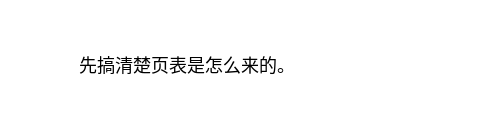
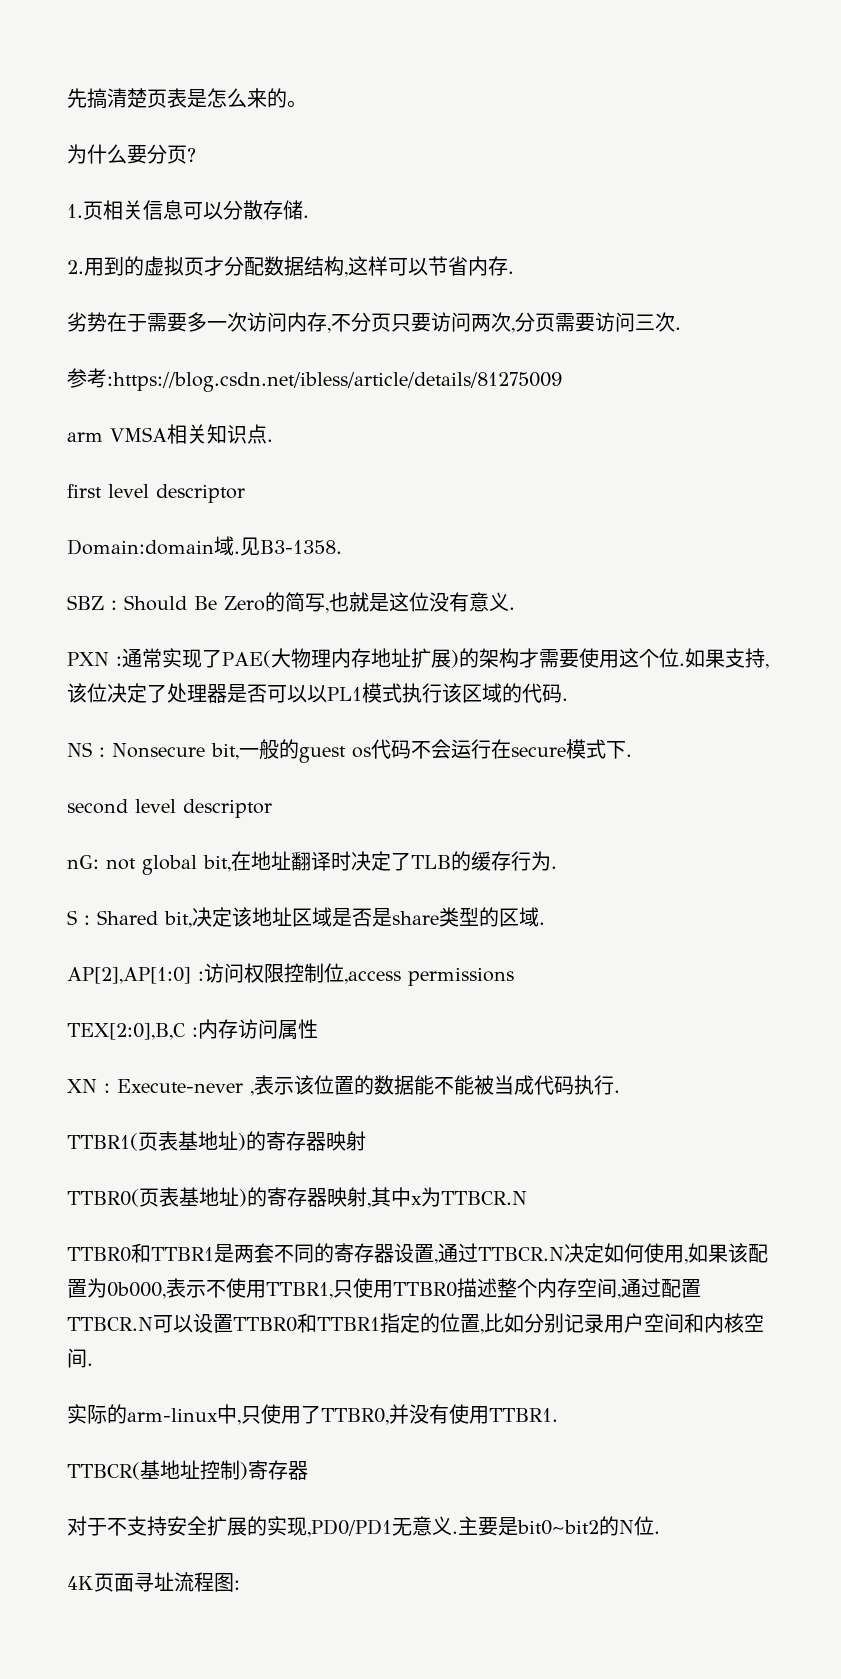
+ 为什么要分页?
+ 1.页相关信息可以分散存储.
+ 2.用到的虚拟页才分配数据结构,这样可以节省内存.
+ 劣势在于需要多一次访问内存,不分页只要访问两次,分页需要访问三次.
+ 参考:https://blog.csdn.net/ibless/article/details/81275009
+ arm VMSA相关知识点.
+ first level descriptor
+ Domain:domain域.见B3-1358.
+ SBZ : Should Be Zero的简写,也就是这位没有意义.
+ PXN :通常实现了PAE(大物理内存地址扩展)的架构才需要使用这个位.如果支持,该位决定了处理器是否可以以PL1模式执行该区域的代码.
+ NS : Nonsecure bit,一般的guest os代码不会运行在secure模式下.
+ second level descriptor
+ nG: not global bit,在地址翻译时决定了TLB的缓存行为.
+ S : Shared bit,决定该地址区域是否是share类型的区域.
+ AP[2],AP[1:0] :访问权限控制位,access permissions
+ TEX[2:0],B,C :内存访问属性
+ XN : Execute-never ,表示该位置的数据能不能被当成代码执行.
+ TTBR1(页表基地址)的寄存器映射
+ TTBR0(页表基地址)的寄存器映射,其中x为TTBCR.N
+ TTBR0和TTBR1是两套不同的寄存器设置,通过TTBCR.N决定如何使用,如果该配置为0b000,表示不使用TTBR1,只使用TTBR0描述整个内存空间,通过配置TTBCR.N可以设置TTBR0和TTBR1指定的位置,比如分别记录用户空间和内核空间.
+ 实际的arm-linux中,只使用了TTBR0,并没有使用TTBR1.
+ TTBCR(基地址控制)寄存器
+ 对于不支持安全扩展的实现,PD0/PD1无意义.主要是bit0~bit2的N位.
+ 4K页面寻址流程图:

